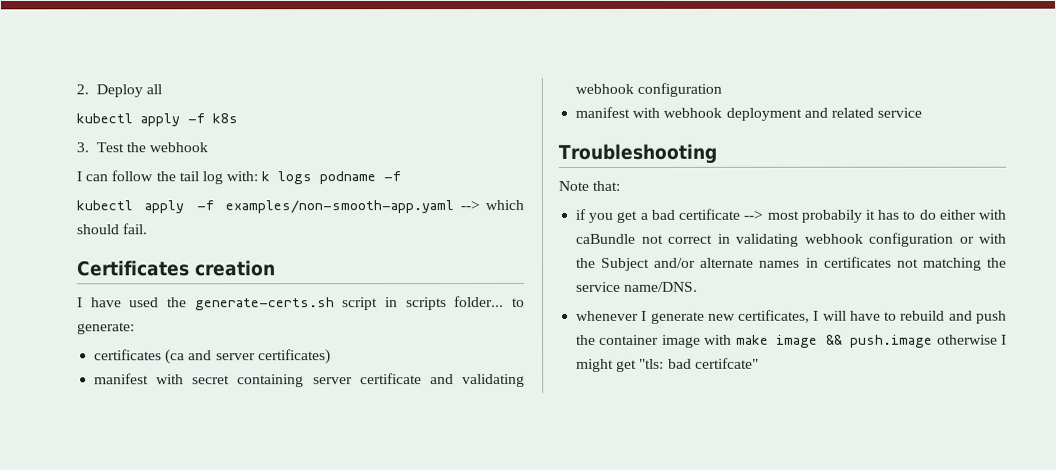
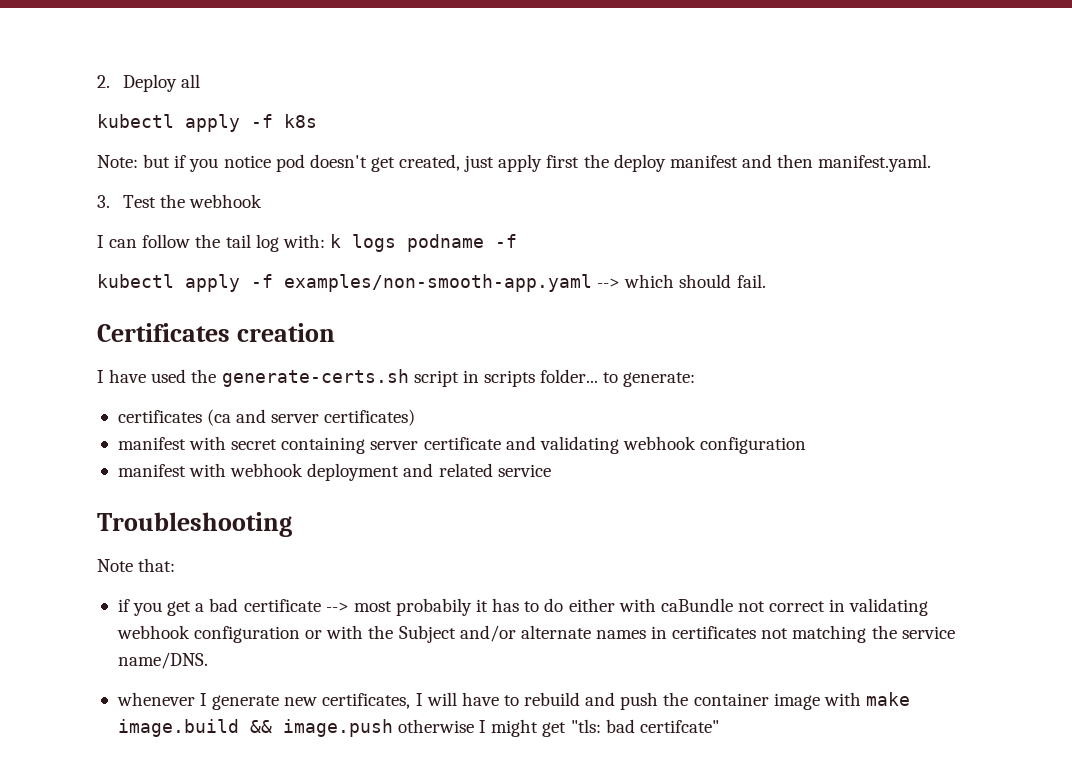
+ Note: but if you notice pod doesn't get created, just apply first the deploy manifest and then manifest.yaml.
- whenever I generate new certificates, I will have to rebuild and push the container image with make image && push.image otherwise I might get "tls: bad certifcate"
+ whenever I generate new certificates, I will have to rebuild and push the container image with make image.build && image.push otherwise I might get "tls: bad certifcate"

